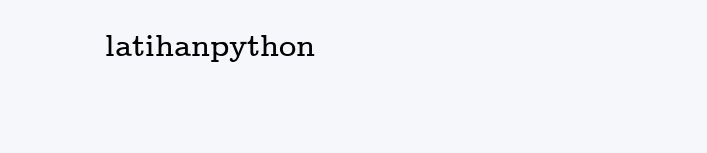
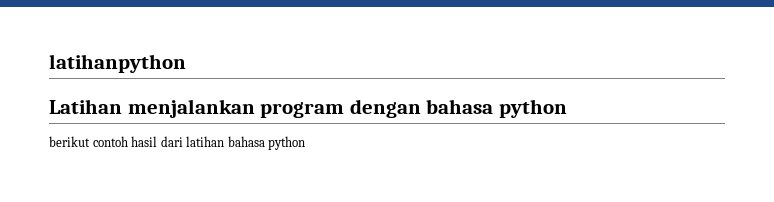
+ Latihan menjalankan program dengan bahasa python
+ berikut contoh hasil dari latihan bahasa python

